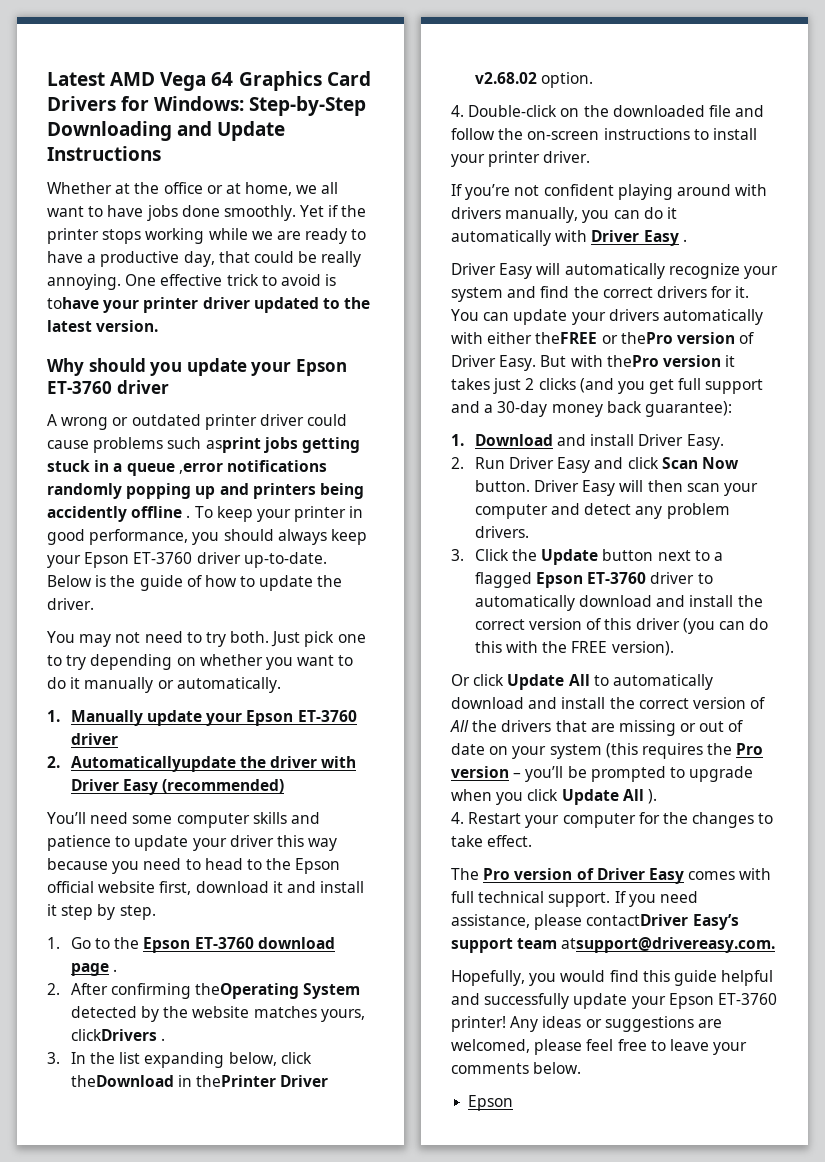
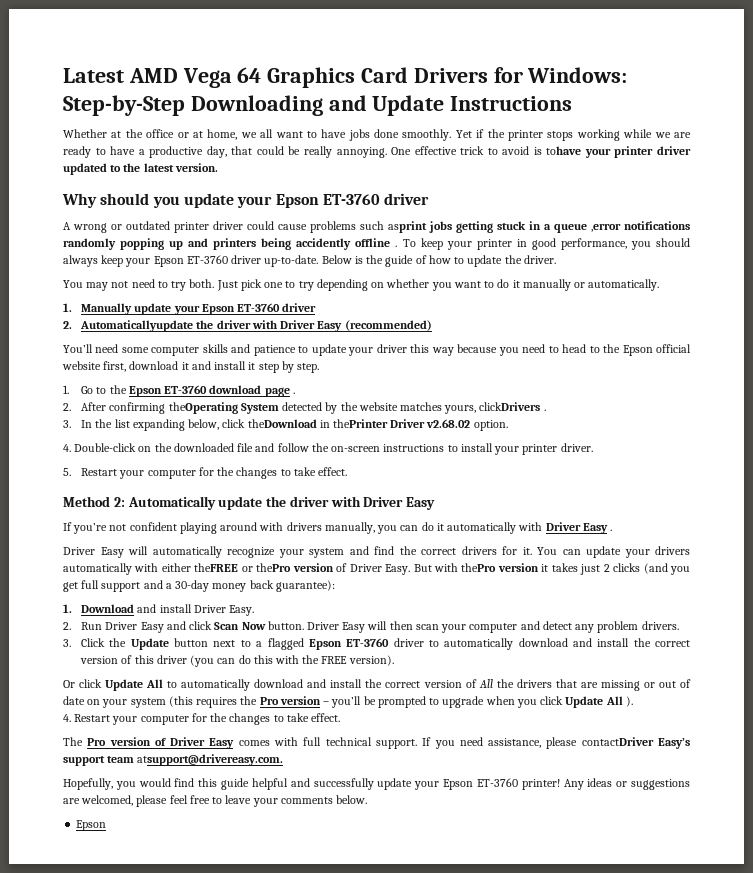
+ 5. Restart your computer for the changes to take effect.
+ Method 2: Automatically update the driver with Driver Easy

